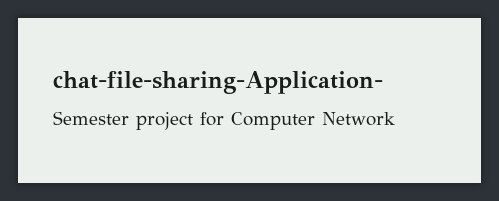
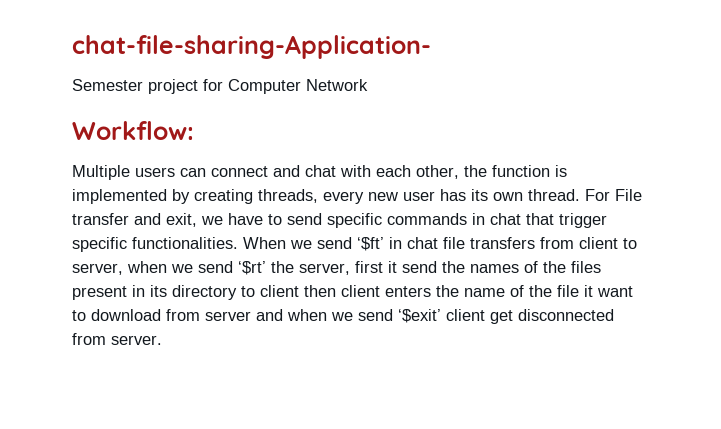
+ Workflow:
+ Multiple users can connect and chat with each other, the function is implemented by creating threads, every new user has its own thread. For File transfer and exit, we have to send specific commands in chat that trigger specific functionalities. When we send ‘$ft’ in chat file transfers from client to server, when we send ‘$rt’ the server, first it send the names of the files present in its directory to client then client enters the name of the file it want to download from server and when we send ‘$exit’ client get disconnected from server.

